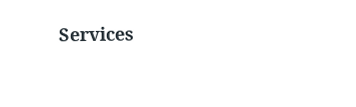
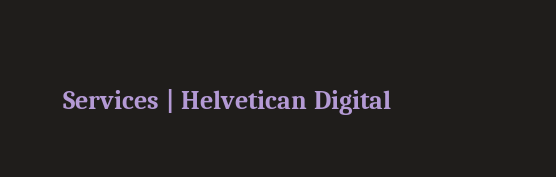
- Services
+ Services | Helvetican Digital

